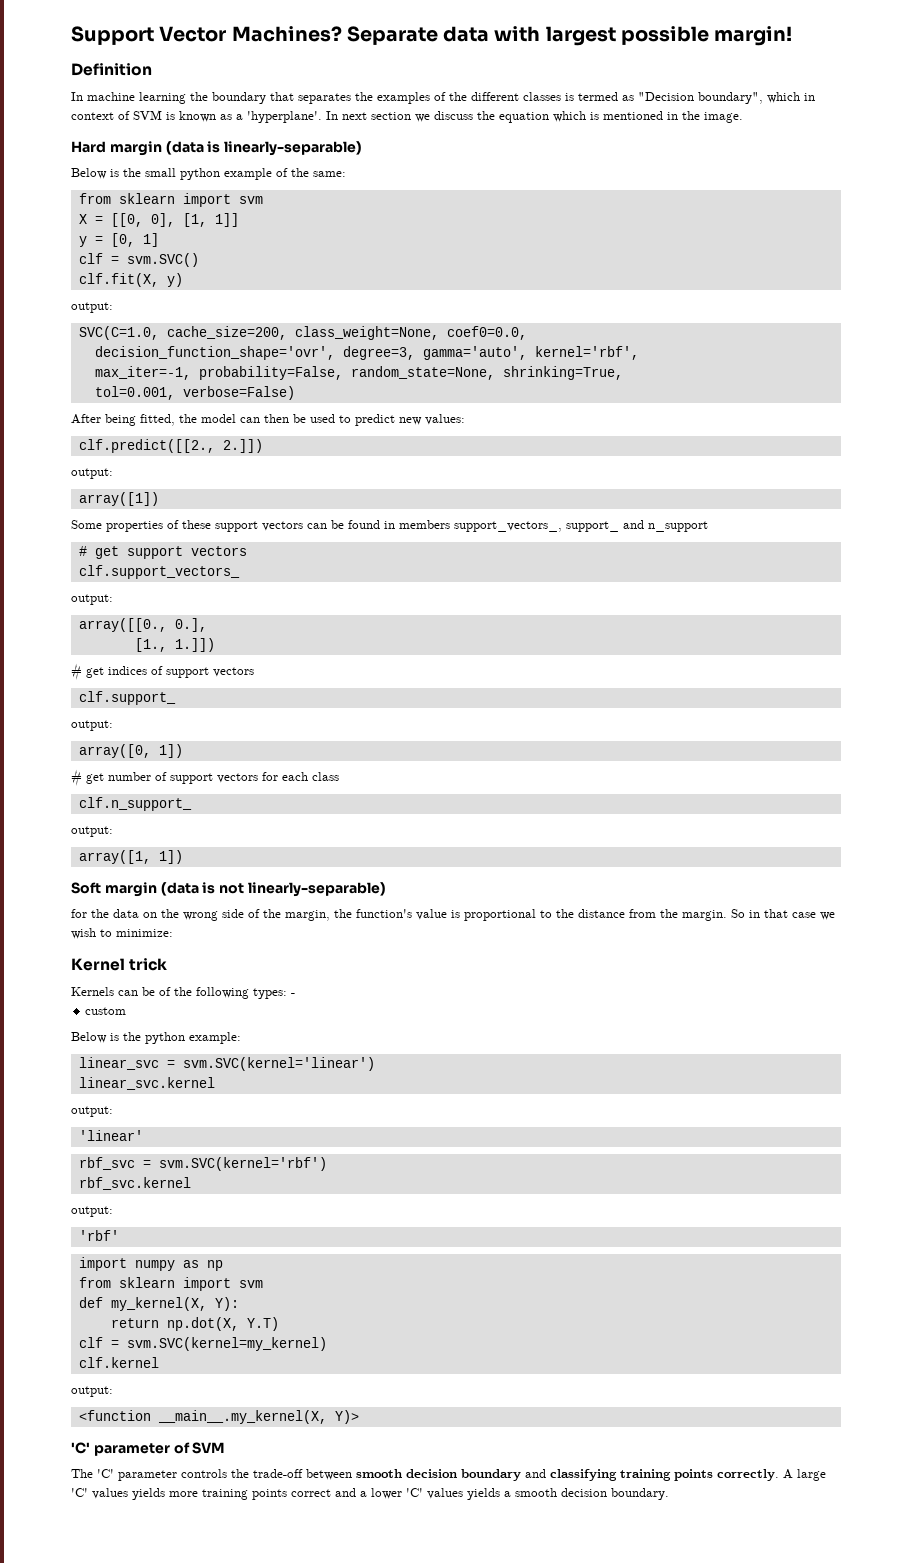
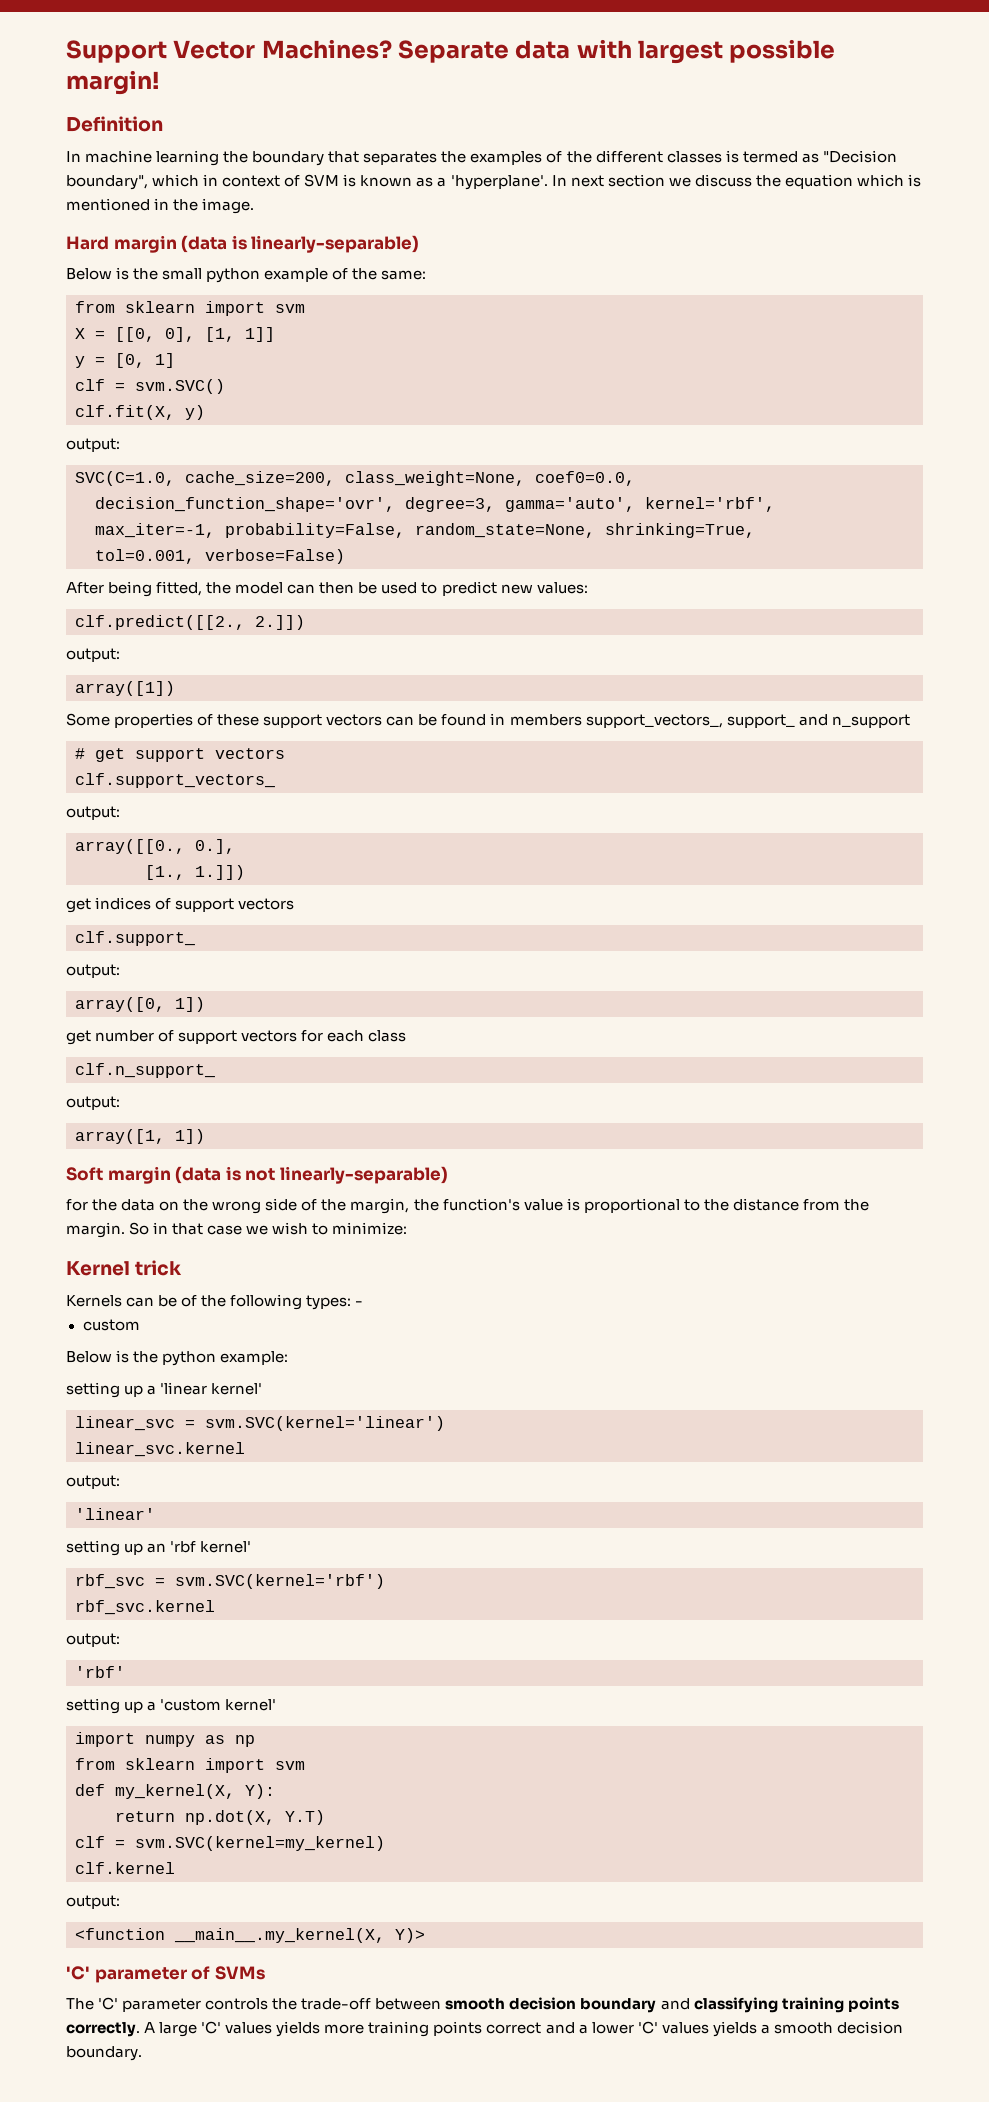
- # get indices of support vectors
+ get indices of support vectors
- # get number of support vectors for each class
+ get number of support vectors for each class
+ setting up a 'linear kernel'
+ setting up an 'rbf kernel'
+ setting up a 'custom kernel'
- 'C' parameter of SVM
+ 'C' parameter of SVMs

